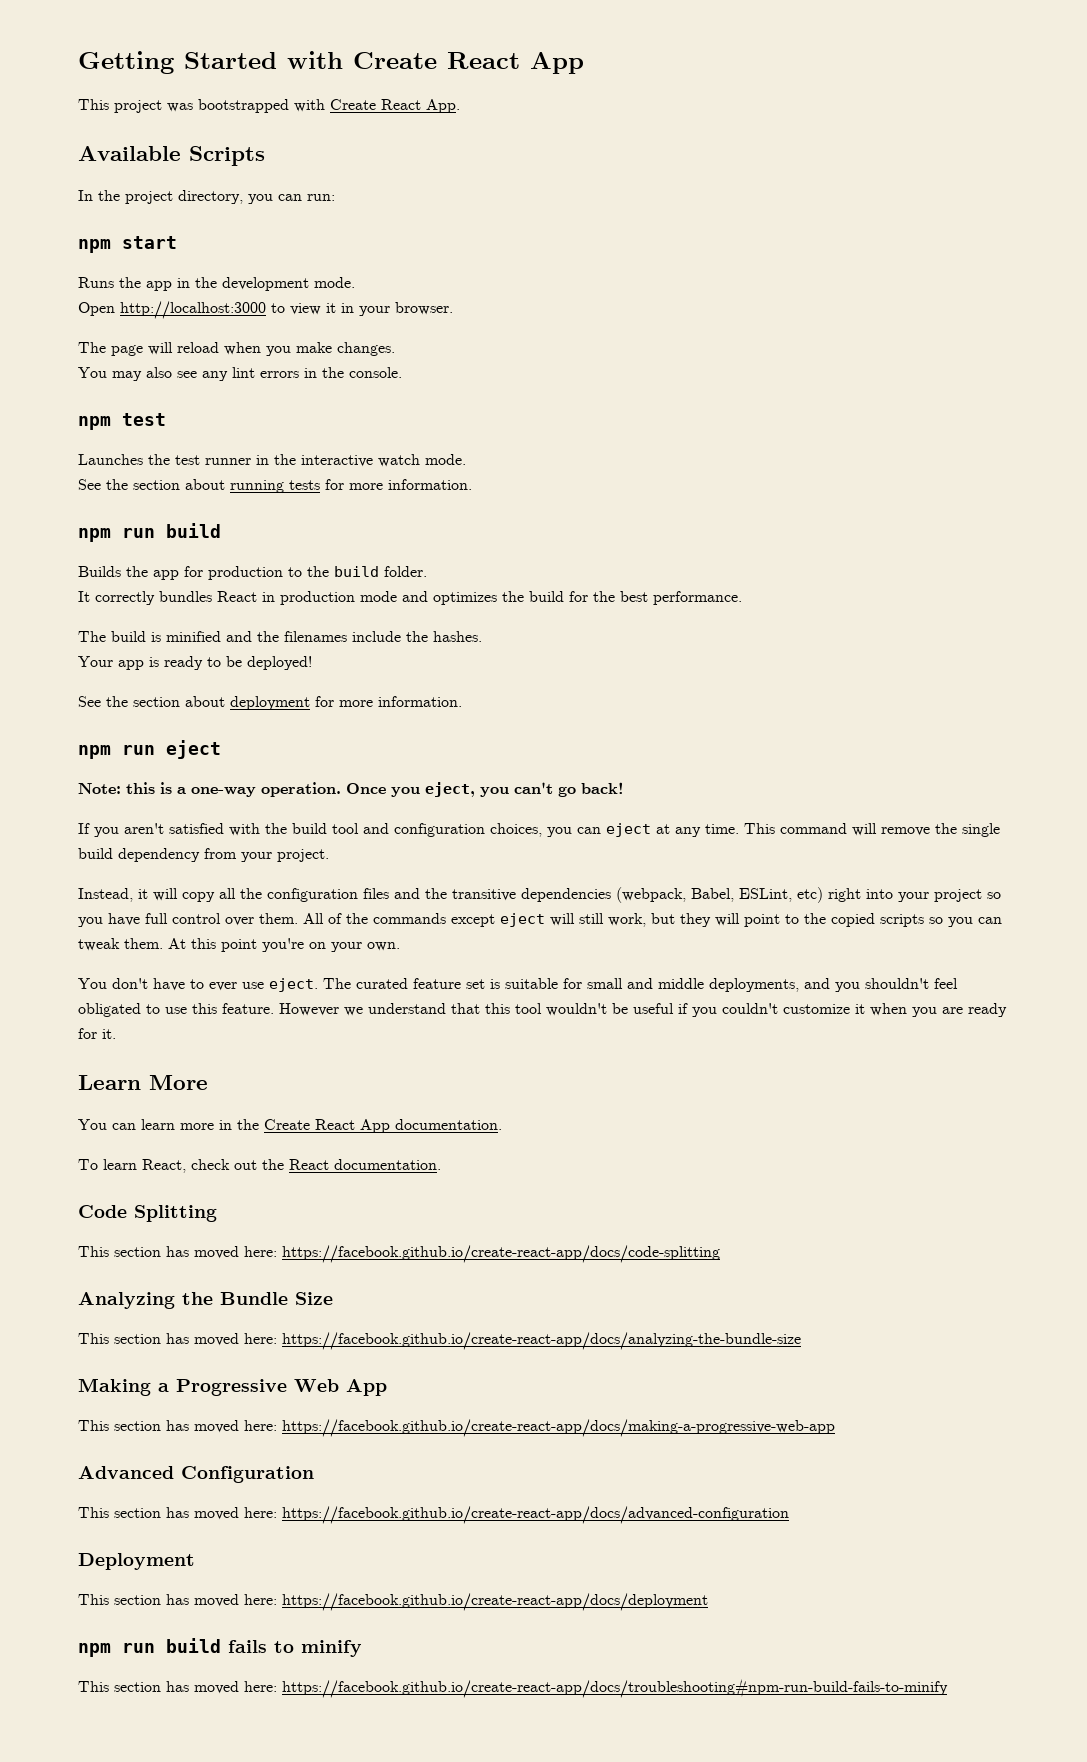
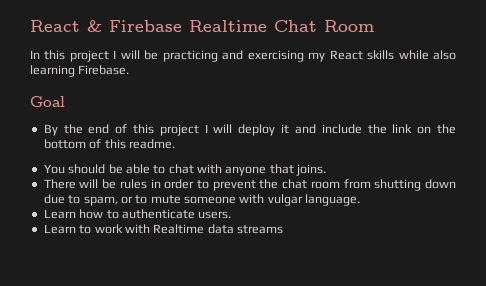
- Getting Started with Create React App
- This project was bootstrapped with Create React App.
- Available Scripts
- In the project directory, you can run:
- npm start
- Runs the app in the development mode.
- Open http://localhost:3000 to view it in your browser.
- The page will reload when you make changes.
- You may also see any lint errors in the console.
- npm test
- Launches the test runner in the interactive watch mode.
- See the section about running tests for more information.
- npm run build
- Builds the app for production to the build folder.
- It correctly bundles React in production mode and optimizes the build for the best performance.
- The build is minified and the filenames include the hashes.
- Your app is ready to be deployed!
- See the section about deployment for more information.
- npm run eject
- Note: this is a one-way operation. Once you eject, you can't go back!
- If you aren't satisfied with the build tool and configuration choices, you can eject at any time. This command will remove the single build dependency from your project.
- Instead, it will copy all the configuration files and the transitive dependencies (webpack, Babel, ESLint, etc) right into your project so you have full control over them. All of the commands except eject will still work, but they will point to the copied scripts so you can tweak them. At this point you're on your own.
- You don't have to ever use eject. The curated feature set is suitable for small and middle deployments, and you shouldn't feel obligated to use this feature. However we understand that this tool wouldn't be useful if you couldn't customize it when you are ready for it.
- Learn More
- You can learn more in the Create React App documentation.
- To learn React, check out the React documentation.
- Code Splitting
- This section has moved here: https://facebook.github.io/create-react-app/docs/code-splitting
- Analyzing the Bundle Size
- This section has moved here: https://facebook.github.io/create-react-app/docs/analyzing-the-bundle-size
- Making a Progressive Web App
- This section has moved here: https://facebook.github.io/create-react-app/docs/making-a-progressive-web-app
- Advanced Configuration
- This section has moved here: https://facebook.github.io/create-react-app/docs/advanced-configuration
- Deployment
- This section has moved here: https://facebook.github.io/create-react-app/docs/deployment
- npm run build fails to minify
- This section has moved here: https://facebook.github.io/create-react-app/docs/troubleshooting#npm-run-build-fails-to-minify
+ React & Firebase Realtime Chat Room
+ In this project I will be practicing and exercising my React skills while also learning Firebase.
+ Goal
+ By the end of this project I will deploy it and include the link on the bottom of this readme.
+ You should be able to chat with anyone that joins.
+ There will be rules in order to prevent the chat room from shutting down due to spam, or to mute someone with vulgar language.
+ Learn how to authenticate users.
+ Learn to work with Realtime data streams

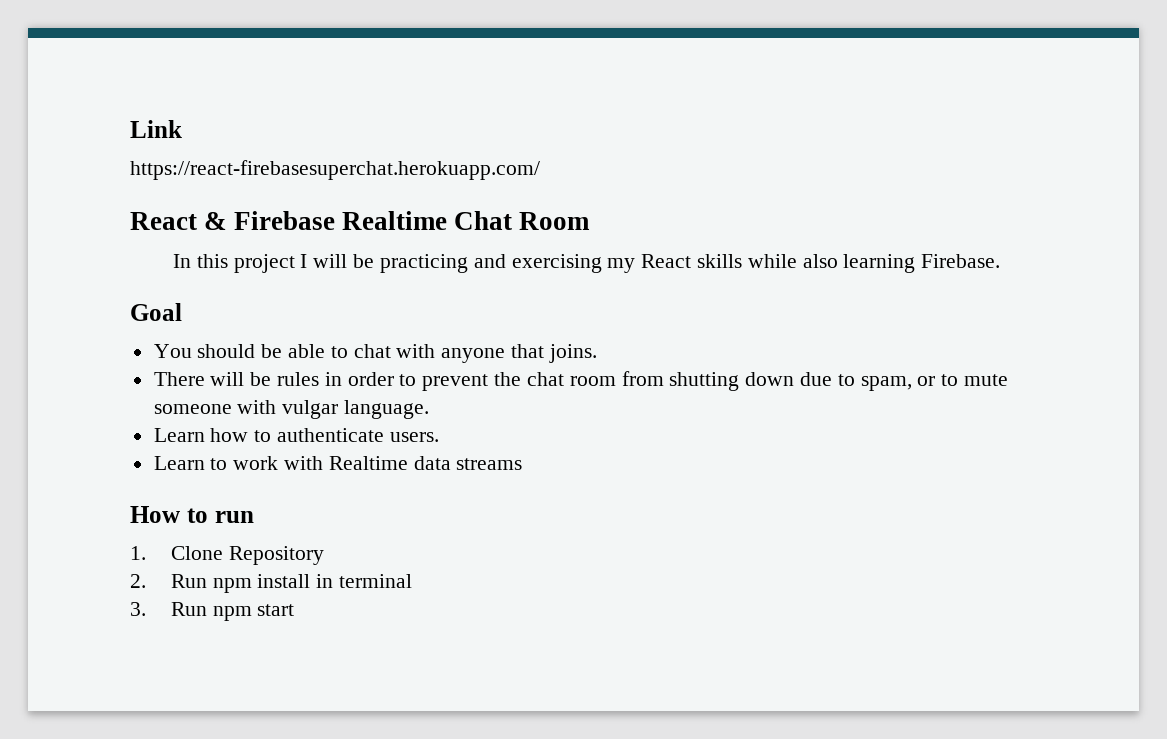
+ Link
+ https://react-firebasesuperchat.herokuapp.com/
- By the end of this project I will deploy it and include the link on the bottom of this readme.
+ How to run
+ 1. Clone Repository
+ 2. Run npm install in terminal
+ 3. Run npm start

